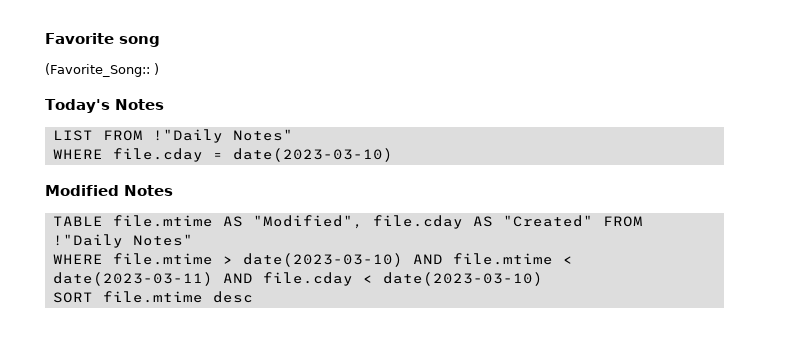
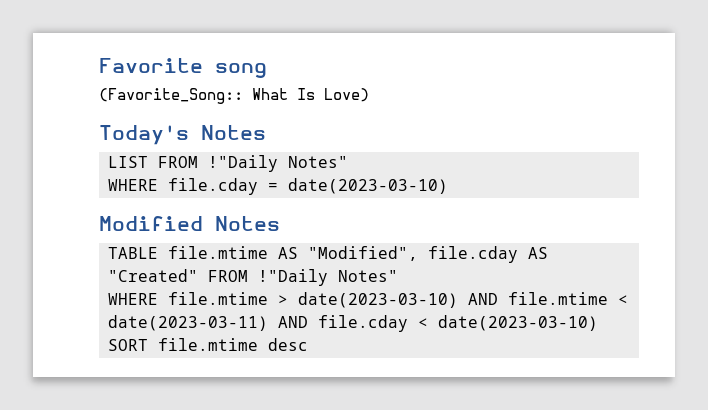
- (Favorite_Song:: )
+ (Favorite_Song:: What Is Love)

